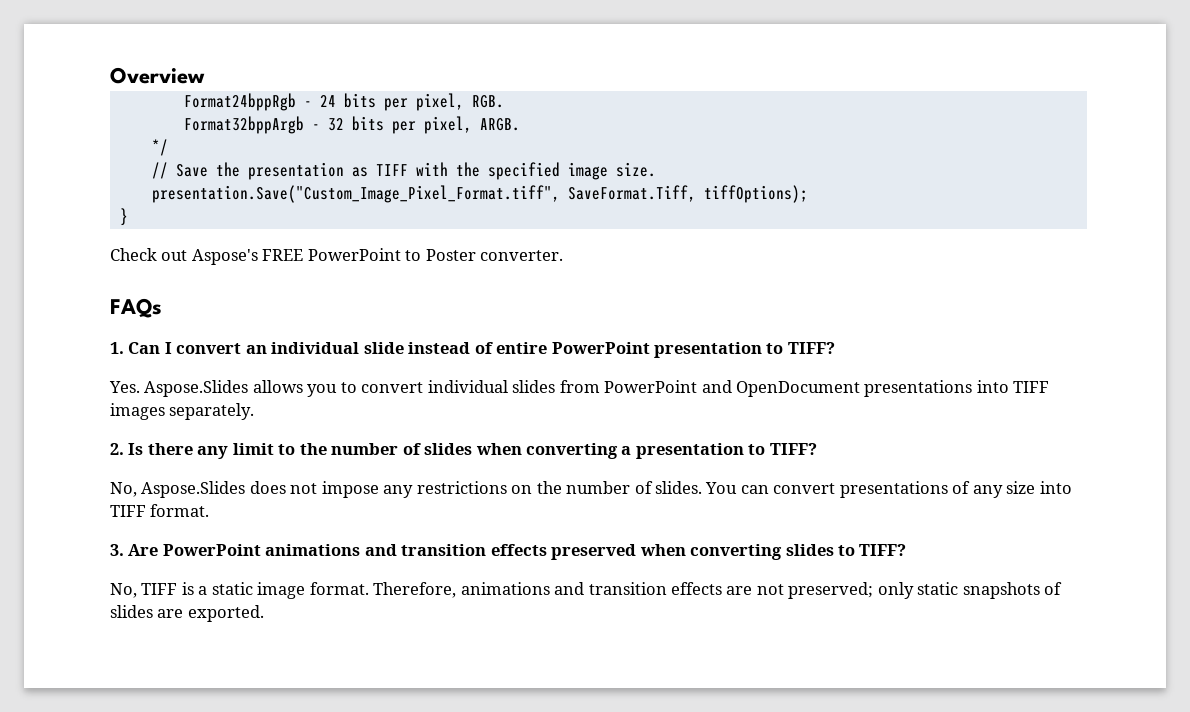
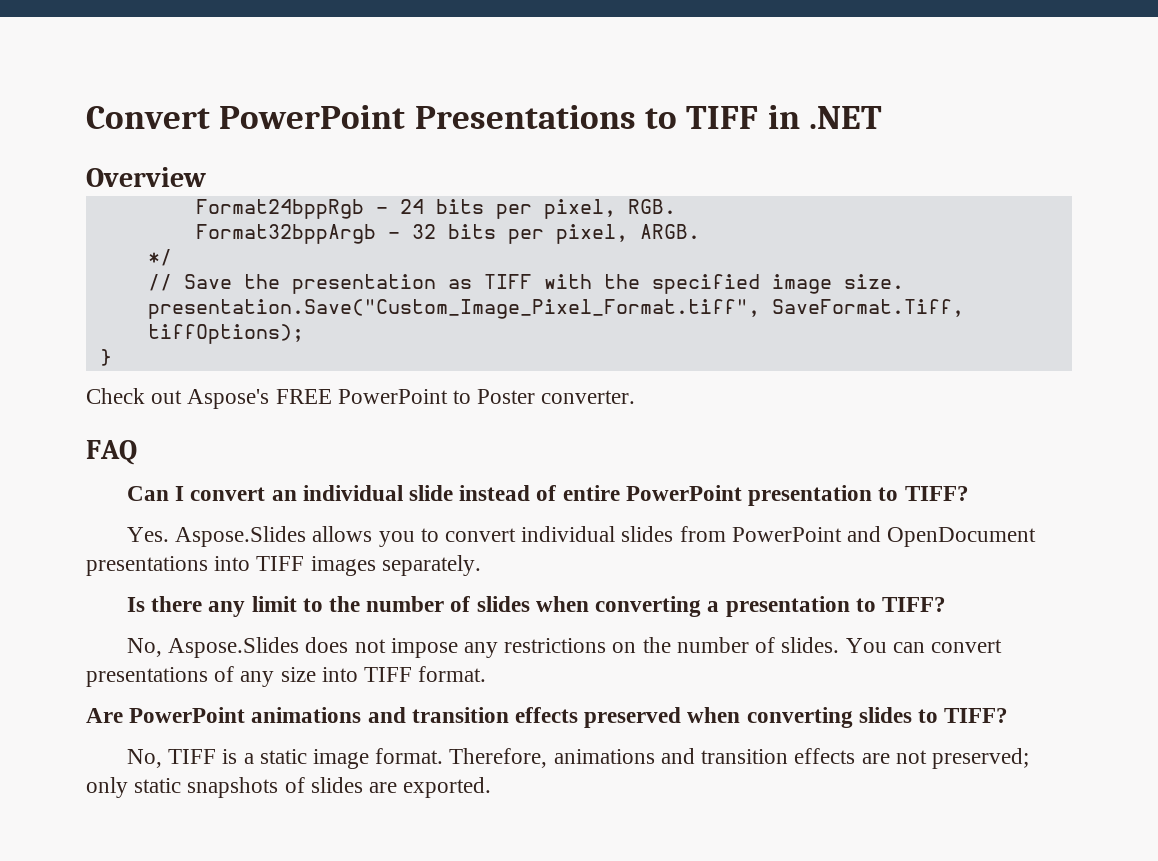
+ Convert PowerPoint Presentations to TIFF in .NET
- FAQs
- 1. Can I convert an individual slide instead of entire PowerPoint presentation to TIFF?
+ FAQ
+ Can I convert an individual slide instead of entire PowerPoint presentation to TIFF?
- 2. Is there any limit to the number of slides when converting a presentation to TIFF?
+ Is there any limit to the number of slides when converting a presentation to TIFF?
- 3. Are PowerPoint animations and transition effects preserved when converting slides to TIFF?
+ Are PowerPoint animations and transition effects preserved when converting slides to TIFF?

